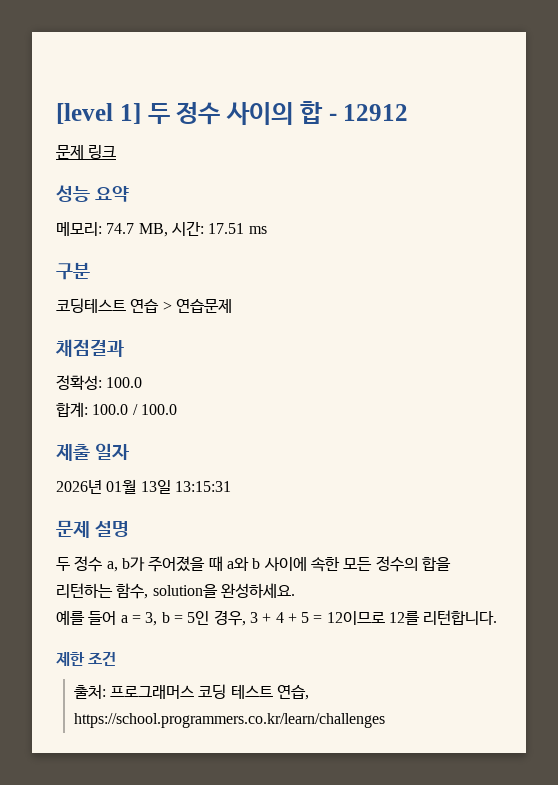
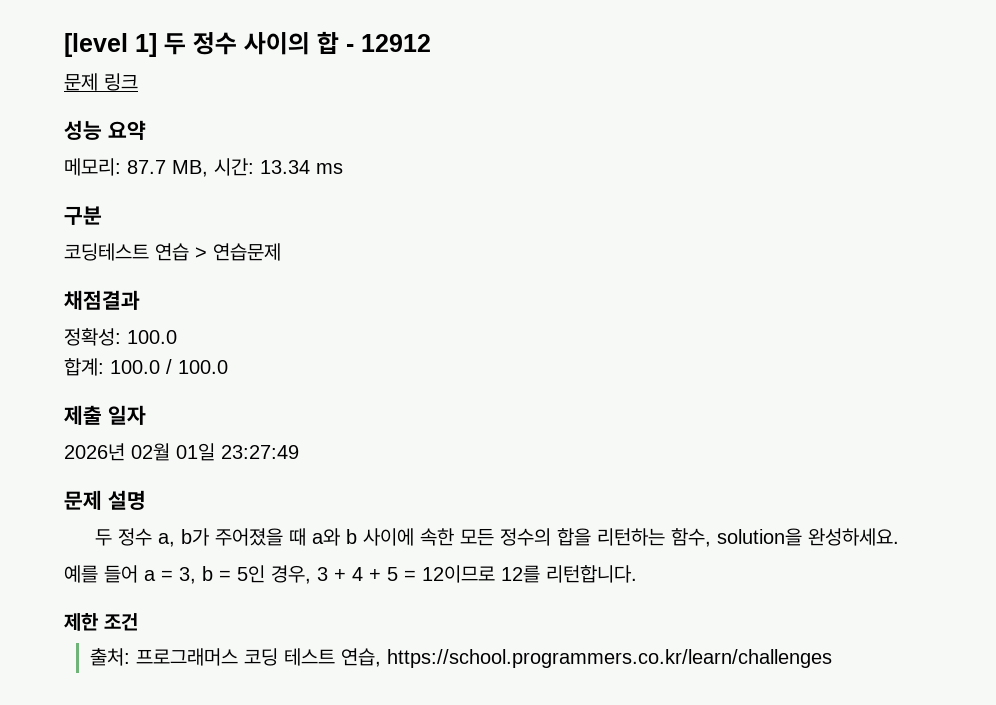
- 메모리: 74.7 MB, 시간: 17.51 ms
+ 메모리: 87.7 MB, 시간: 13.34 ms
- 2026년 01월 13일 13:15:31
+ 2026년 02월 01일 23:27:49

